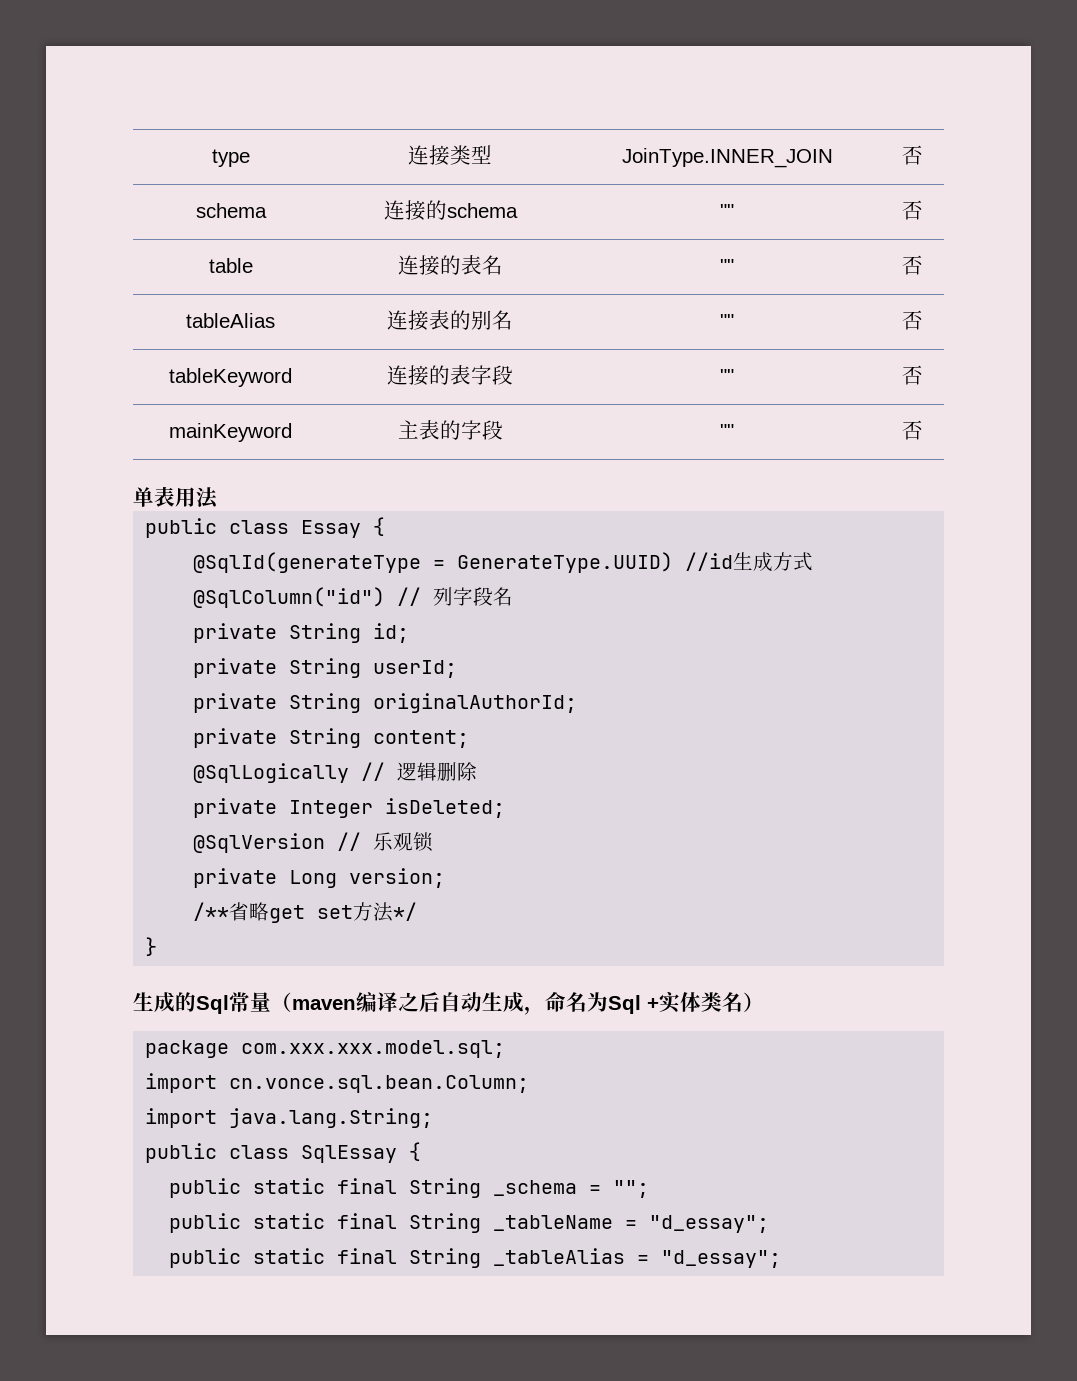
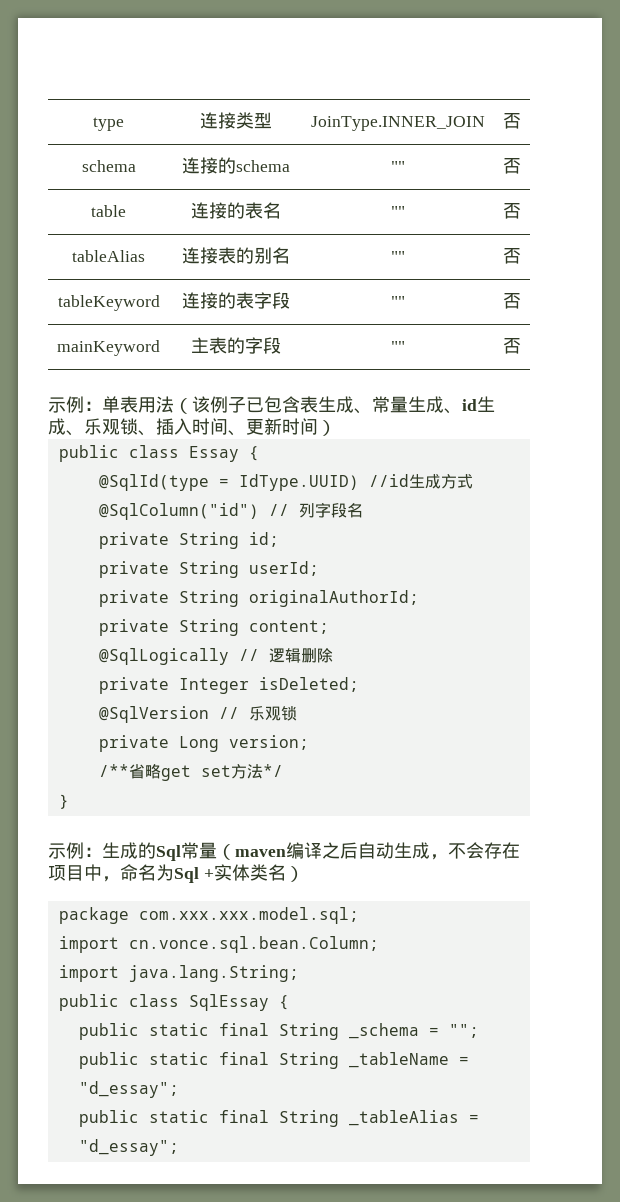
- 单表用法
+ 示例：单表用法（该例子已包含表生成、常量生成、id生成、乐观锁、插入时间、更新时间）
- @SqlId(generateType = GenerateType.UUID) //id生成方式
+ @SqlId(type = IdType.UUID) //id生成方式
- 生成的Sql常量（maven编译之后自动生成，命名为Sql +实体类名）
+ 示例：生成的Sql常量（maven编译之后自动生成，不会存在项目中，命名为Sql +实体类名）

